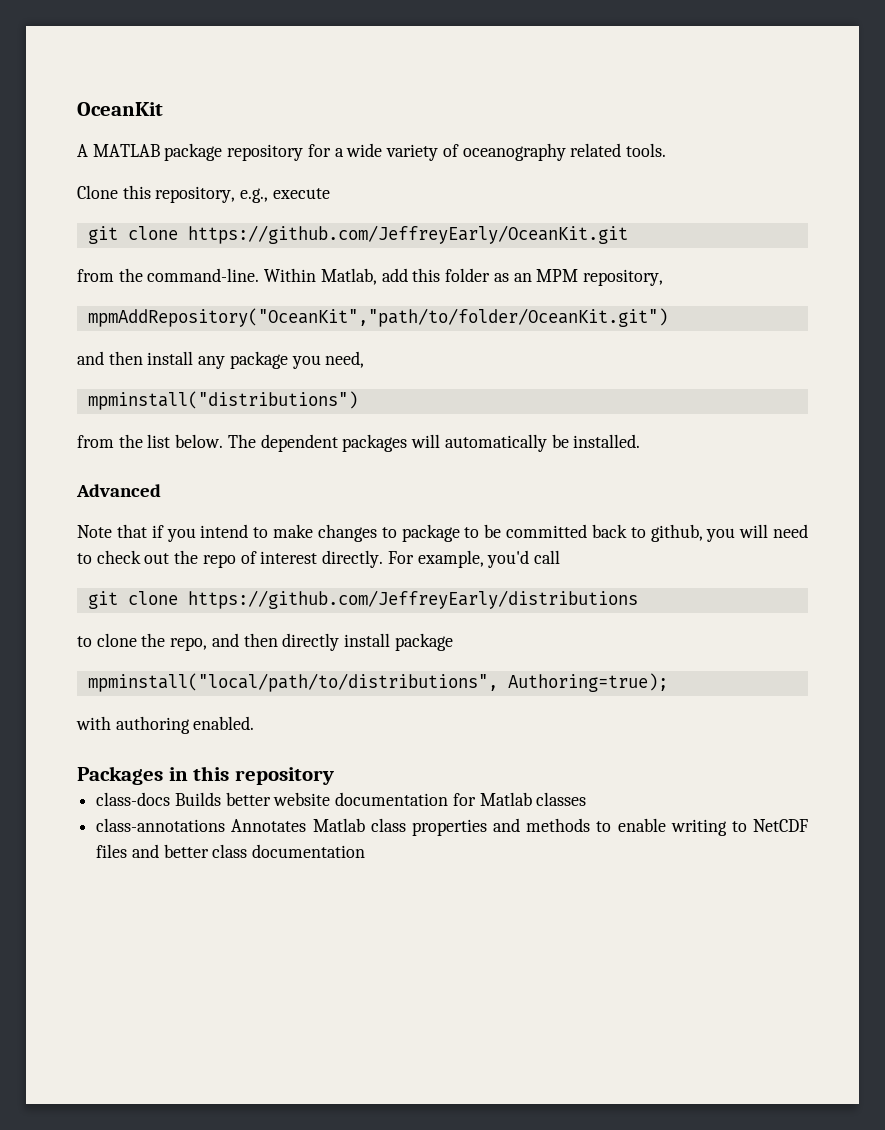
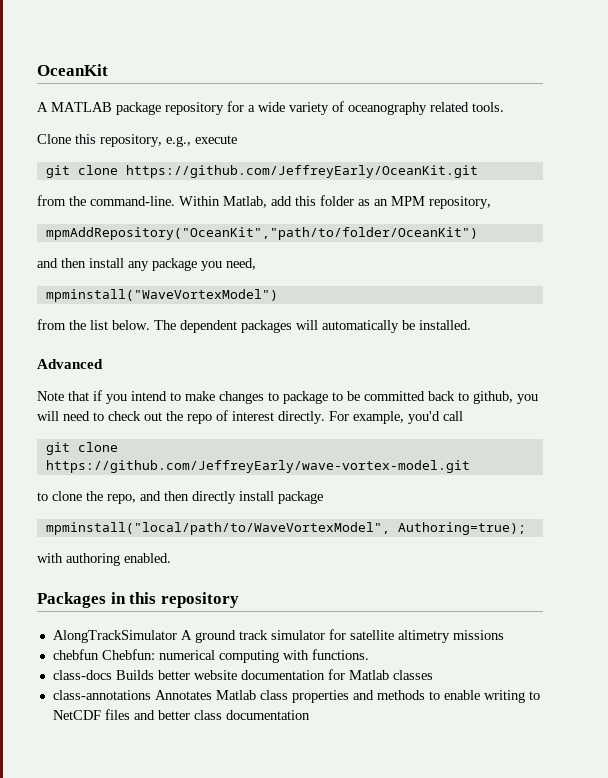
- mpmAddRepository("OceanKit","path/to/folder/OceanKit.git")
+ mpmAddRepository("OceanKit","path/to/folder/OceanKit")
- mpminstall("distributions")
+ mpminstall("WaveVortexModel")
- git clone https://github.com/JeffreyEarly/distributions
+ git clone https://github.com/JeffreyEarly/wave-vortex-model.git
- mpminstall("local/path/to/distributions", Authoring=true);
+ mpminstall("local/path/to/WaveVortexModel", Authoring=true);
+ AlongTrackSimulator A ground track simulator for satellite altimetry missions
+ chebfun Chebfun: numerical computing with functions.

